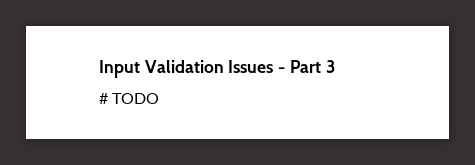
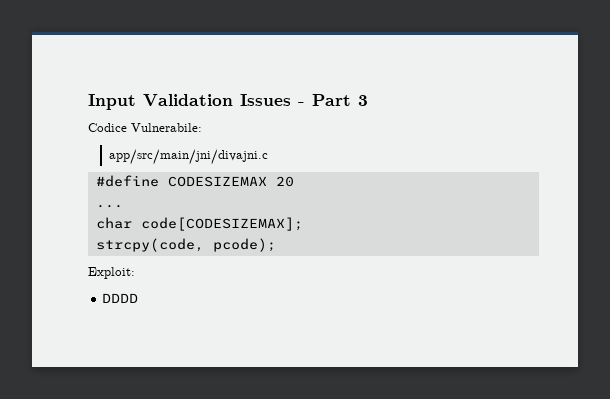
- # TODO
+ Codice Vulnerabile:
+ app/src/main/jni/divajni.c
+ #define CODESIZEMAX 20
+ ...
+ char code[CODESIZEMAX];
+ strcpy(code, pcode);
+ Exploit:
+ DDDD

